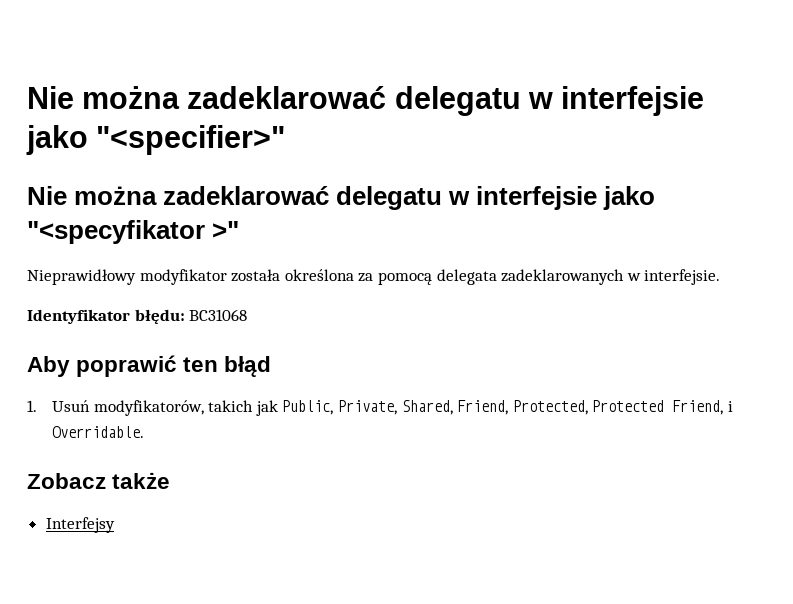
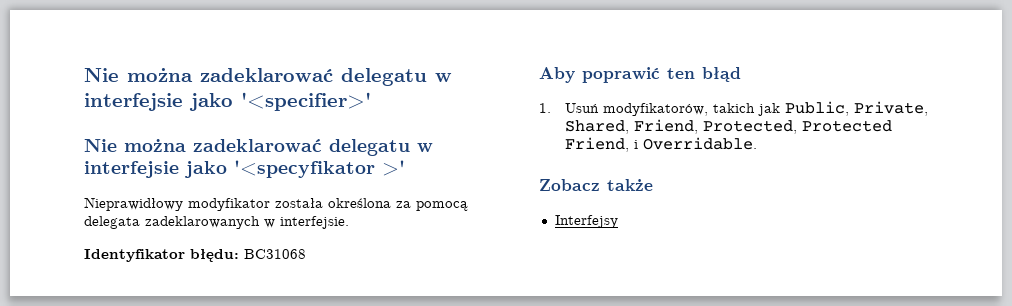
- Nie można zadeklarować delegatu w interfejsie jako "<specifier>"
- Nie można zadeklarować delegatu w interfejsie jako "<specyfikator >"
+ Nie można zadeklarować delegatu w interfejsie jako '<specifier>'
+ Nie można zadeklarować delegatu w interfejsie jako '<specyfikator >'

